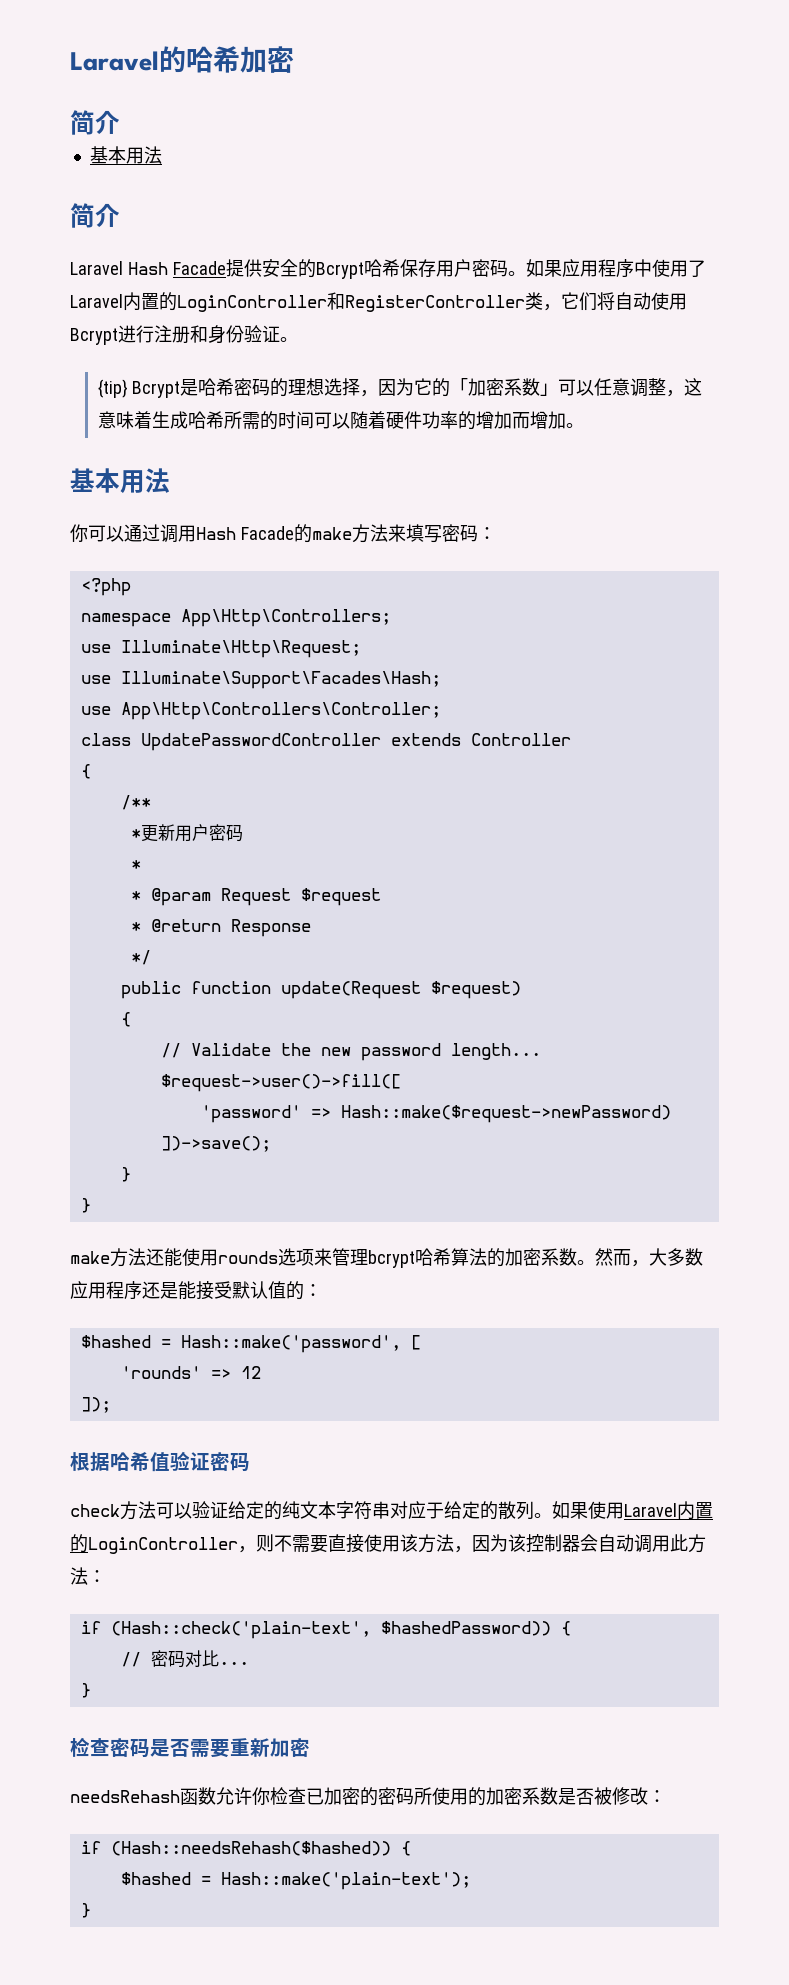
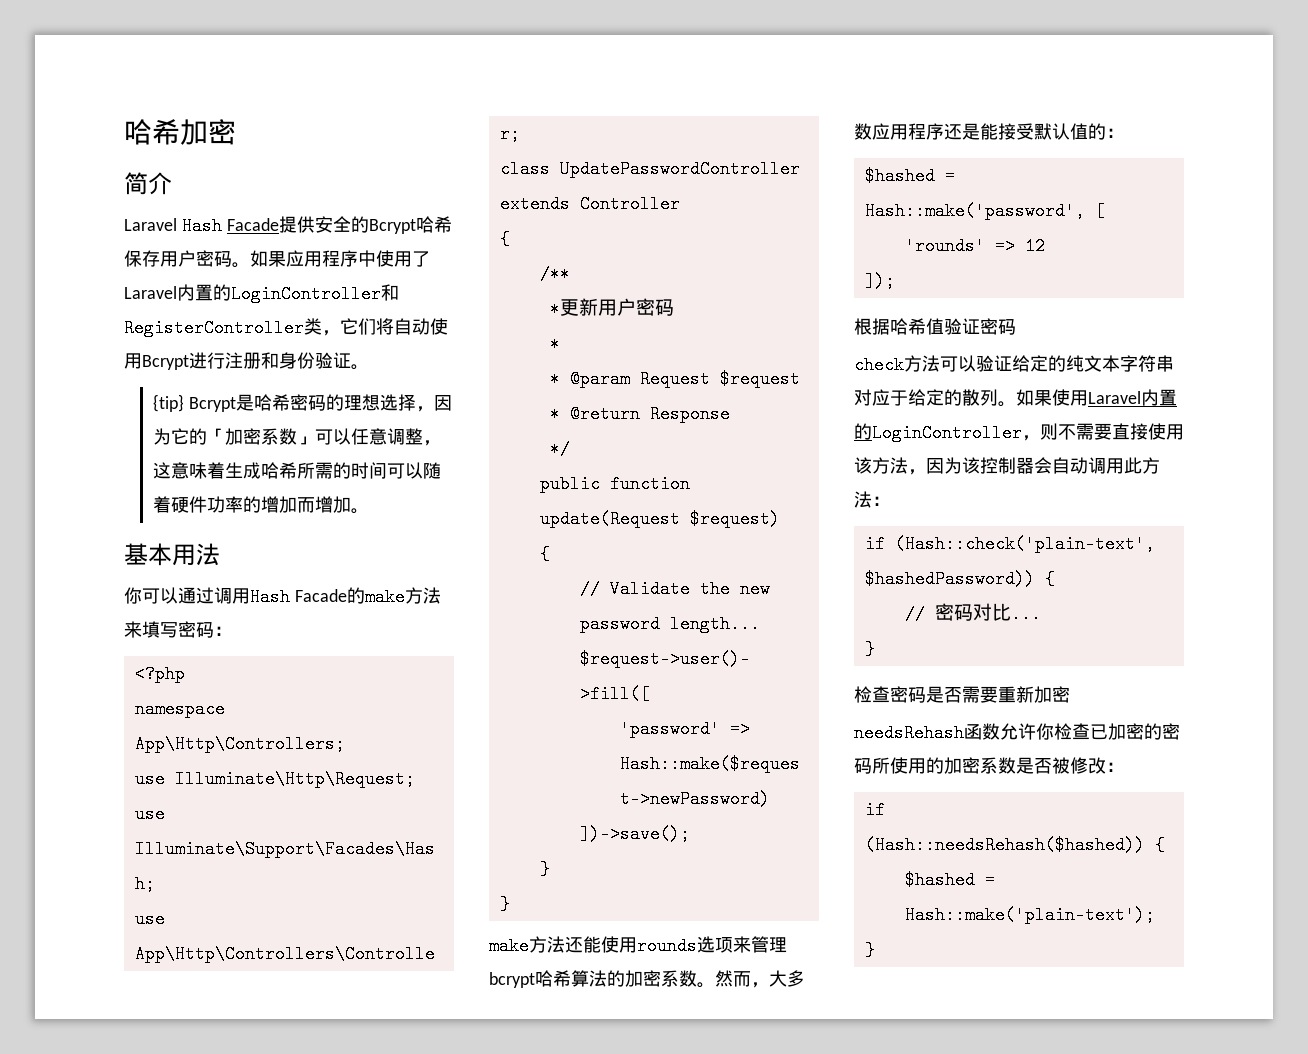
- Laravel的哈希加密
- 简介
- 基本用法
+ 哈希加密

